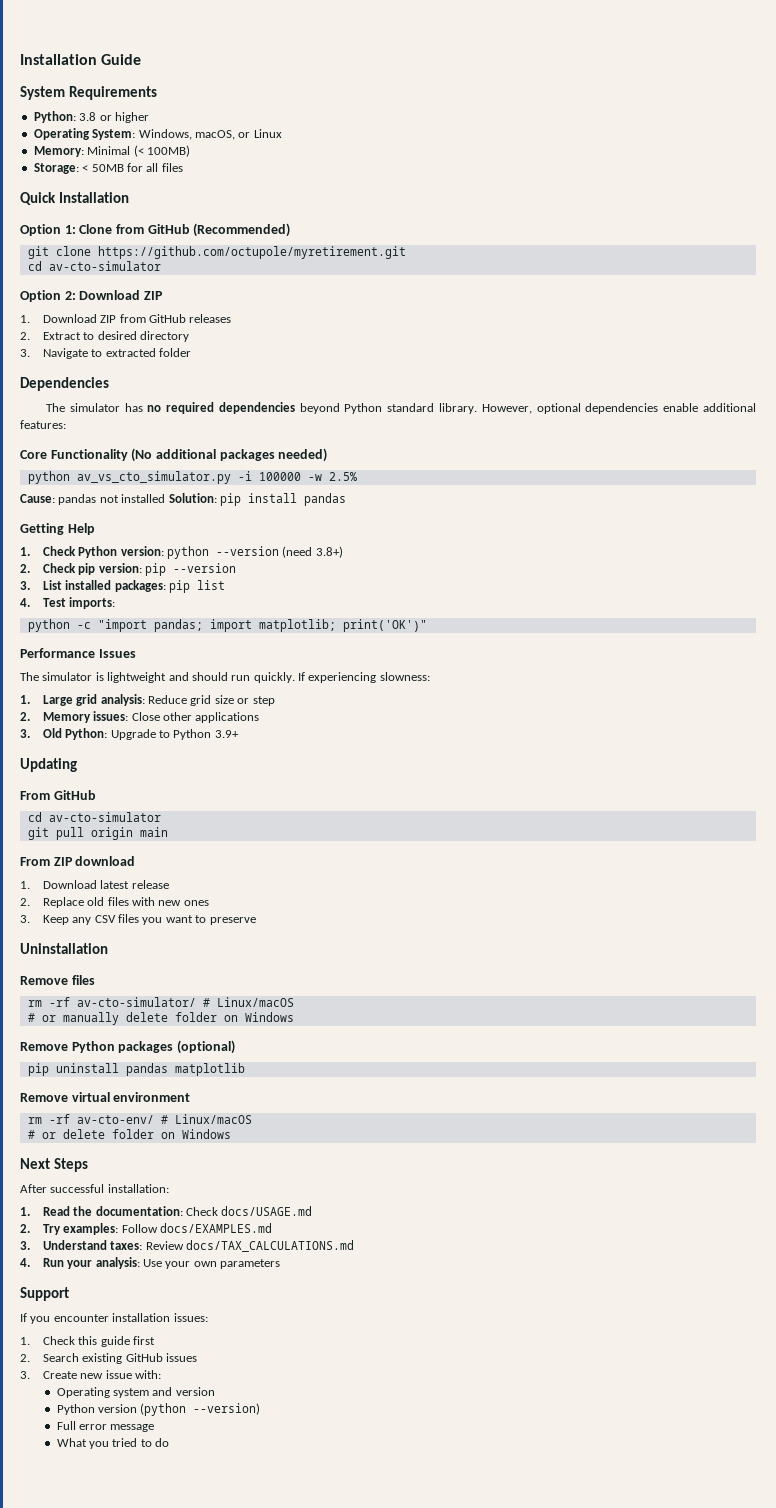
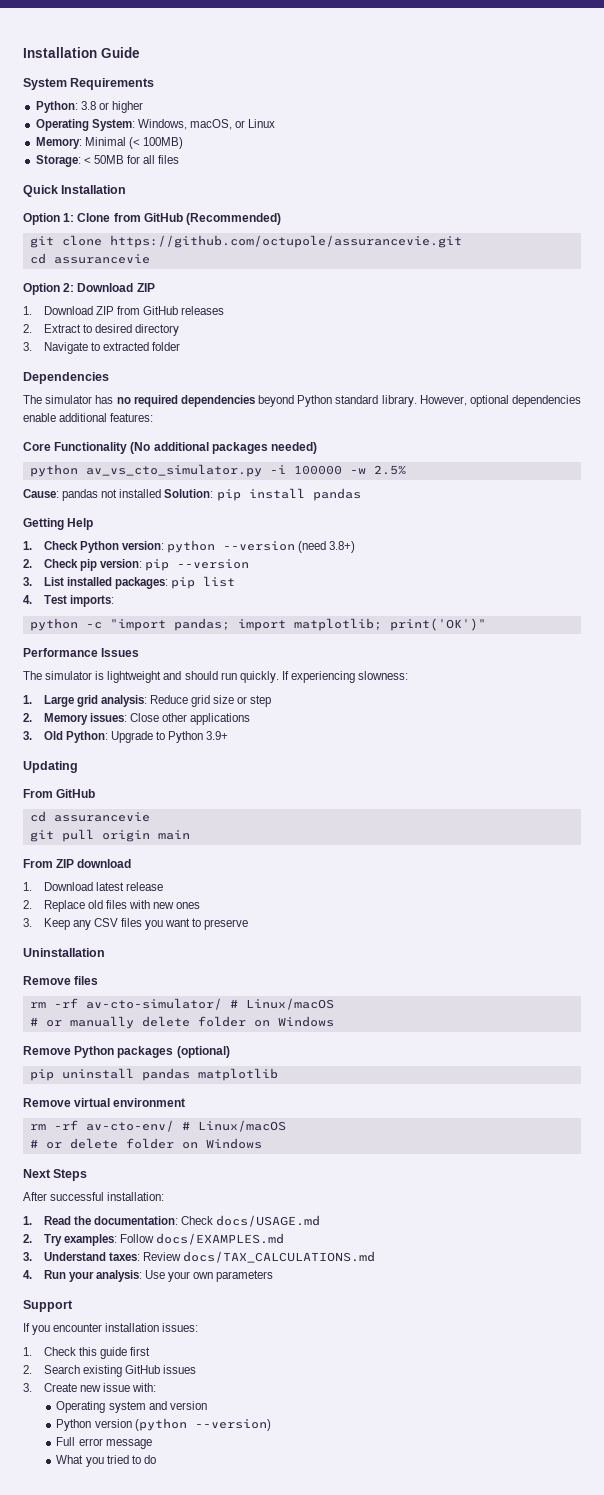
- git clone https://github.com/octupole/myretirement.git
- cd av-cto-simulator
+ git clone https://github.com/octupole/assurancevie.git
+ cd assurancevie
  From GitHub
- cd av-cto-simulator
+ cd assurancevie

